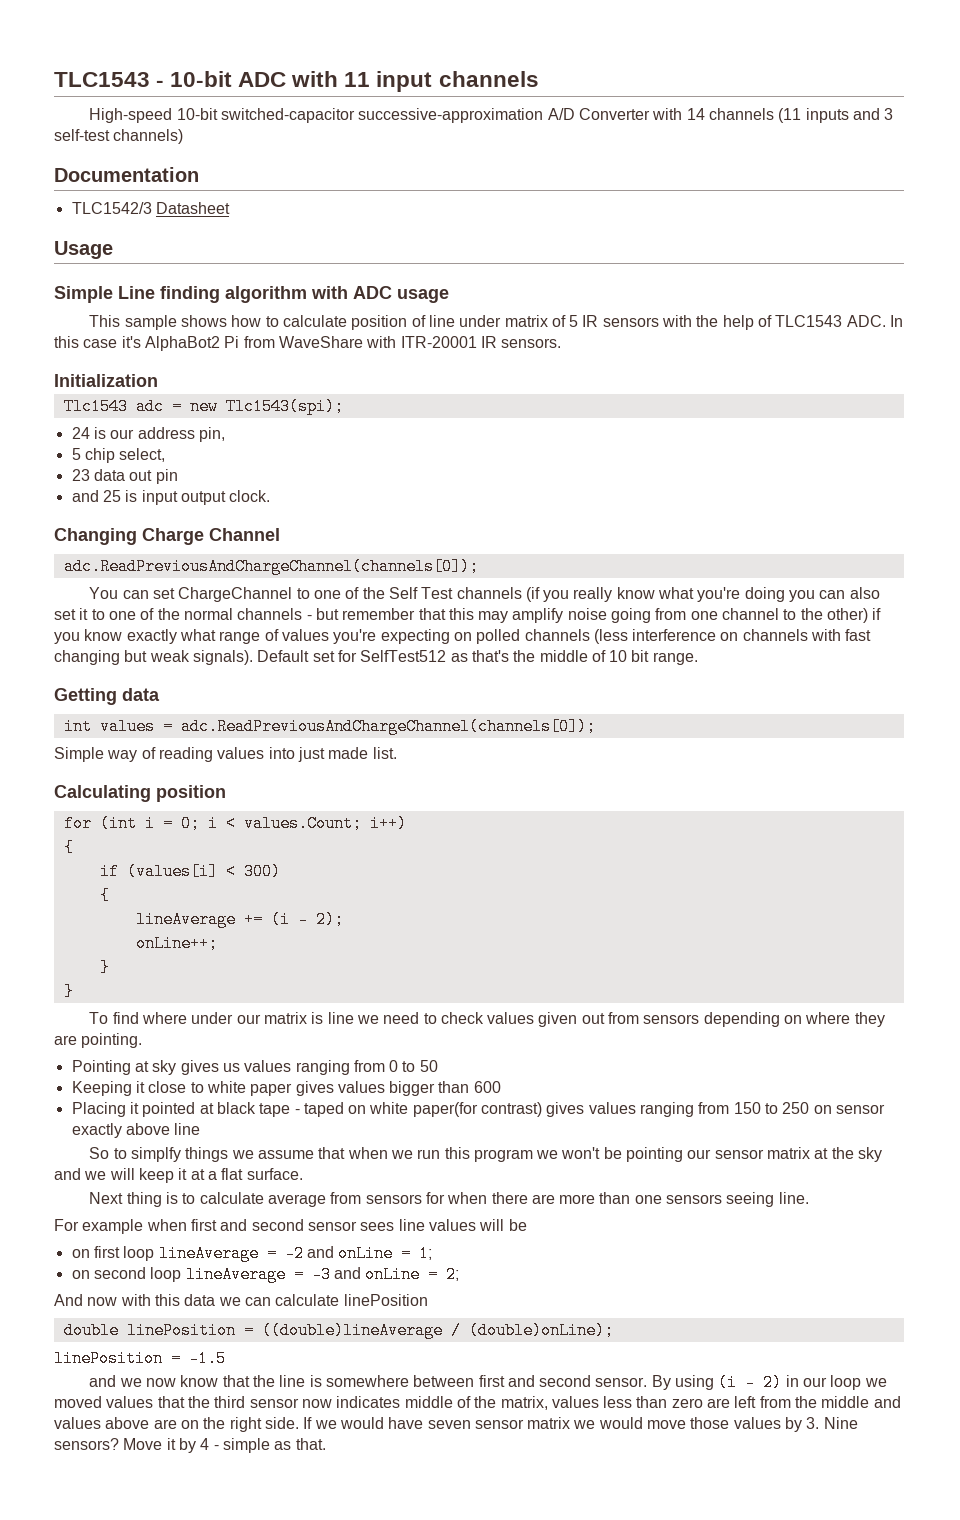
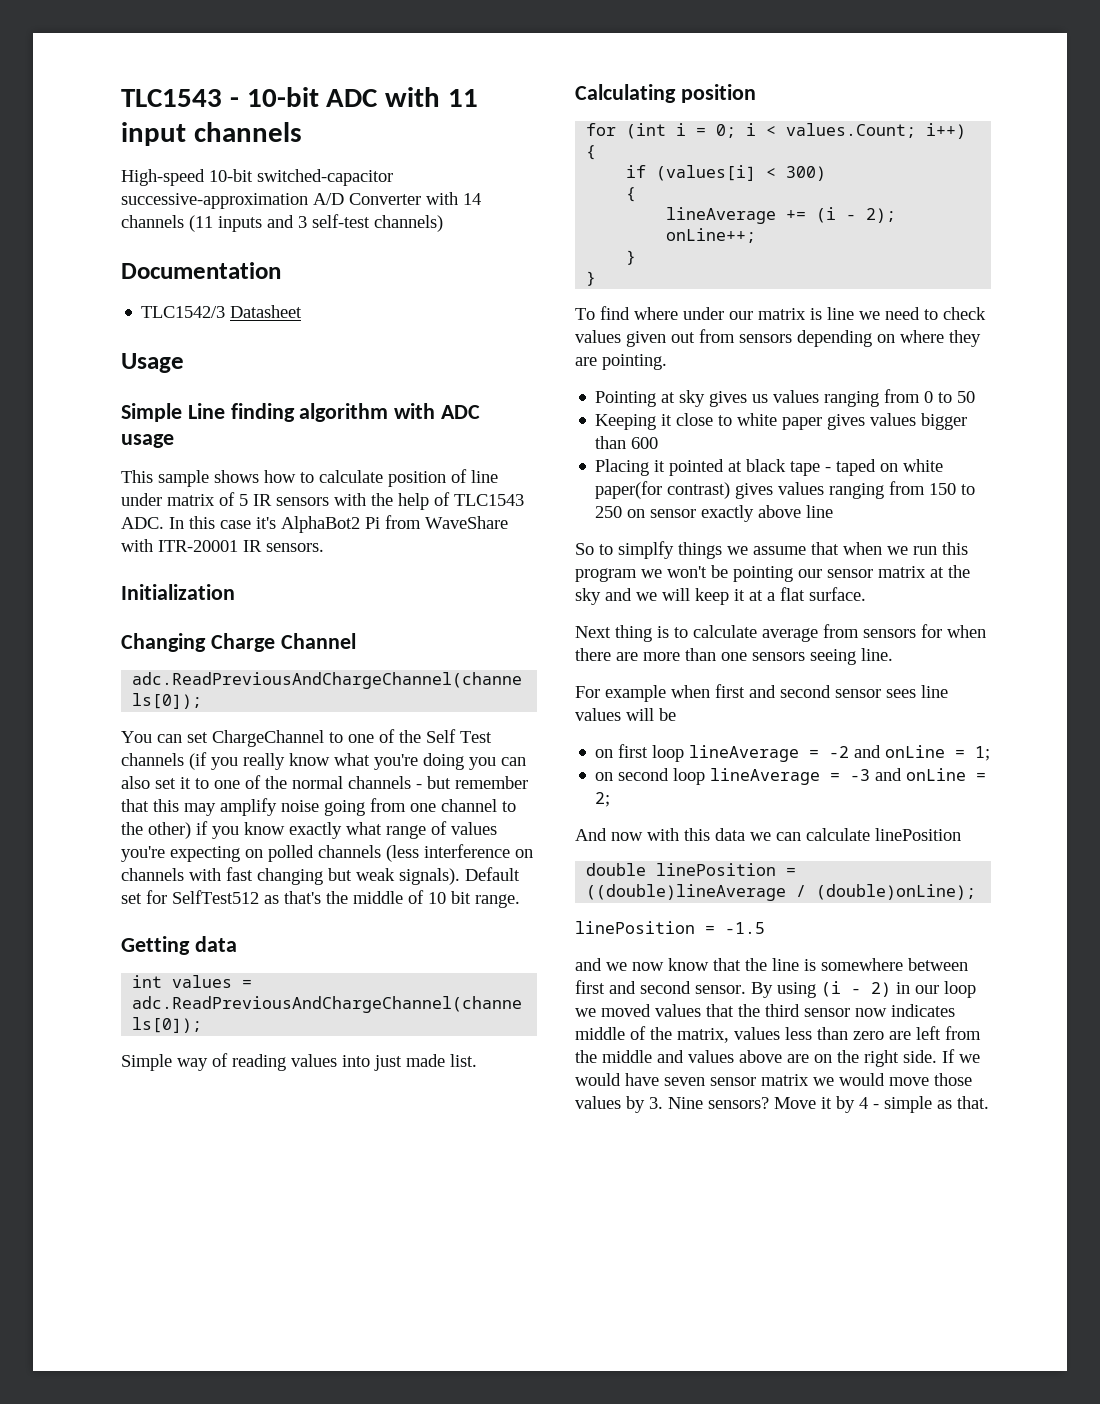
- Tlc1543 adc = new Tlc1543(spi);
- 24 is our address pin,
- 5 chip select,
- 23 data out pin
- and 25 is input output clock.

